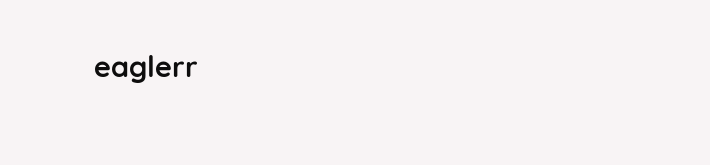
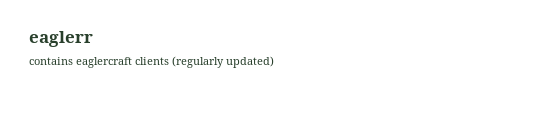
+ contains eaglercraft clients (regularly updated)

